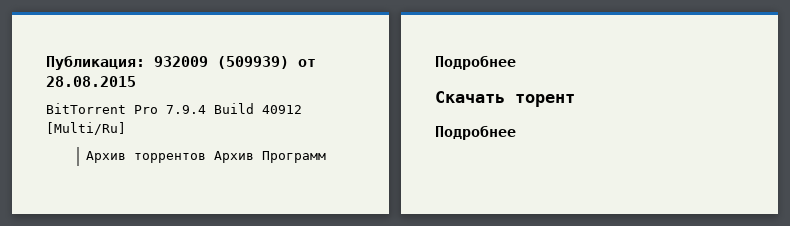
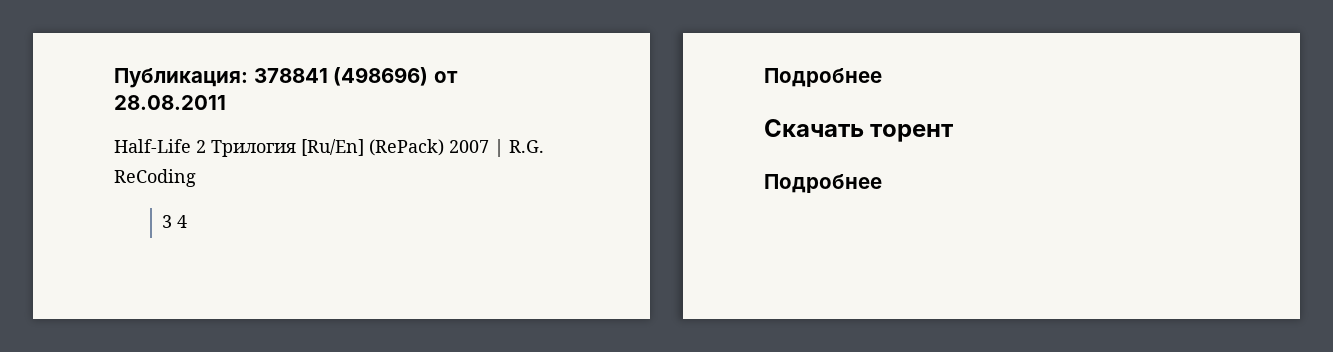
- Публикация: 932009 (509939) от 28.08.2015
- BitTorrent Pro 7.9.4 Build 40912 [Multi/Ru]
- Архив торрентов Архив Программ
+ Публикация: 378841 (498696) от 28.08.2011
+ Half-Life 2 Трилогия [Ru/En] (RePack) 2007 | R.G. ReCoding
+ 3 4

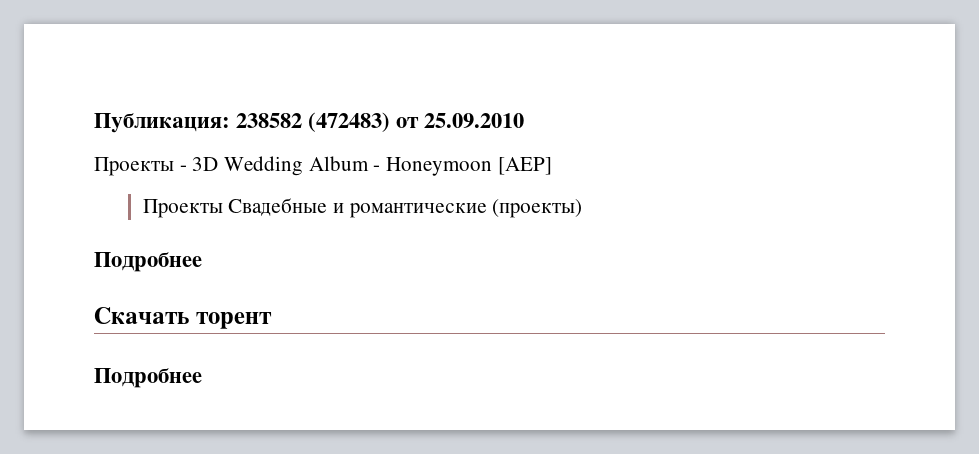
- Публикация: 378841 (498696) от 28.08.2011
- Half-Life 2 Трилогия [Ru/En] (RePack) 2007 | R.G. ReCoding
- 3 4
+ Публикация: 238582 (472483) от 25.09.2010
+ Проекты - 3D Wedding Album - Honeymoon [AEP]
+ Проекты Свадебные и романтические (проекты)

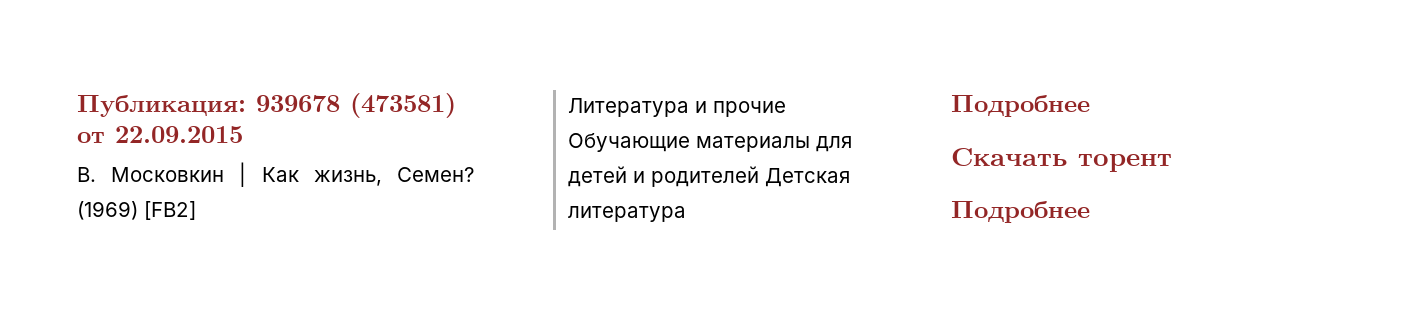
- Публикация: 238582 (472483) от 25.09.2010
- Проекты - 3D Wedding Album - Honeymoon [AEP]
- Проекты Свадебные и романтические (проекты)
+ Публикация: 939678 (473581) от 22.09.2015
+ В. Московкин | Как жизнь, Семен? (1969) [FB2]
+ Литература и прочие Обучающие материалы для детей и родителей Детская литература

